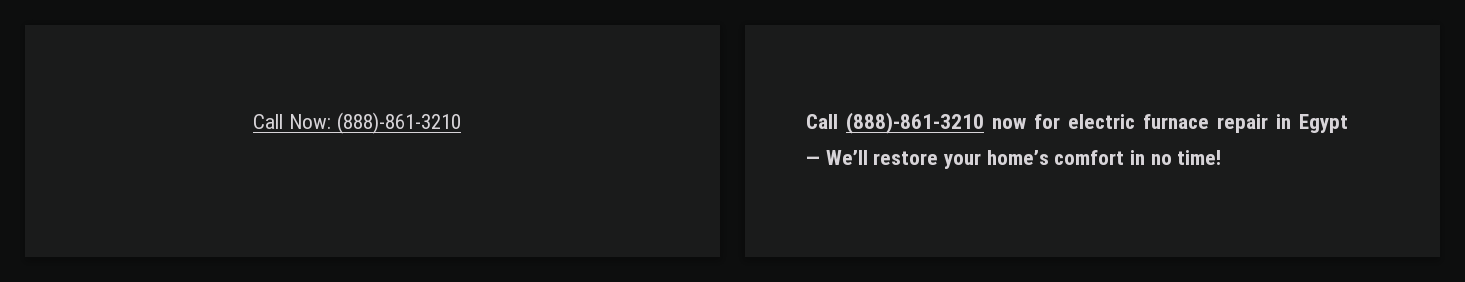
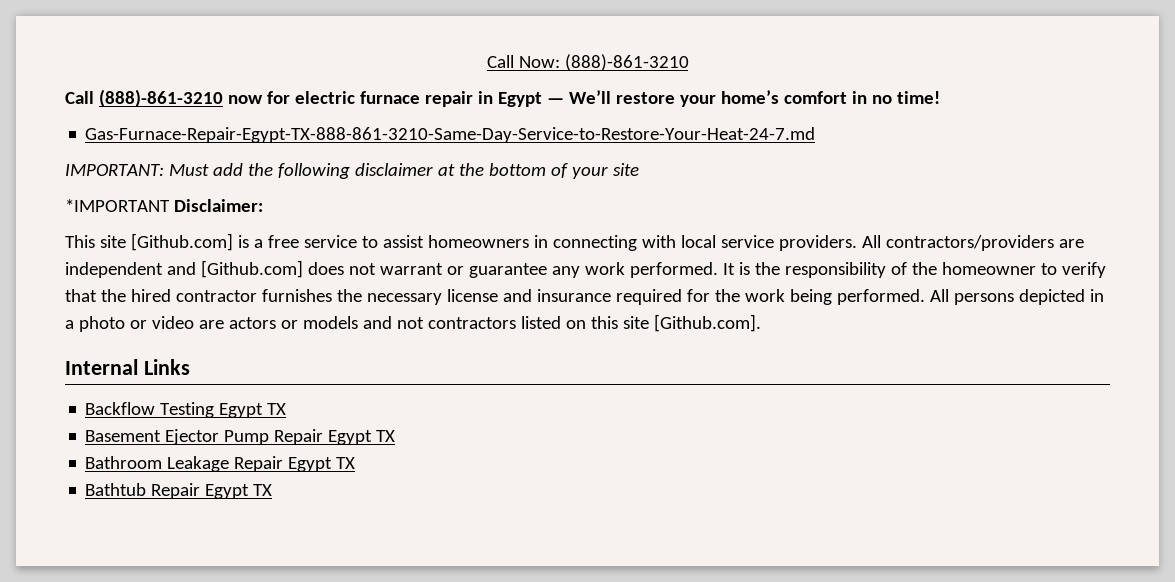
+ Gas-Furnace-Repair-Egypt-TX-888-861-3210-Same-Day-Service-to-Restore-Your-Heat-24-7.md
+ IMPORTANT: Must add the following disclaimer at the bottom of your site
+ *IMPORTANT Disclaimer:
+ This site [Github.com] is a free service to assist homeowners in connecting with local service providers. All contractors/providers are independent and [Github.com] does not warrant or guarantee any work performed. It is the responsibility of the homeowner to verify that the hired contractor furnishes the necessary license and insurance required for the work being performed. All persons depicted in a photo or video are actors or models and not contractors listed on this site [Github.com].
+ Internal Links
+ Backflow Testing Egypt TX
+ Basement Ejector Pump Repair Egypt TX
+ Bathroom Leakage Repair Egypt TX
+ Bathtub Repair Egypt TX

